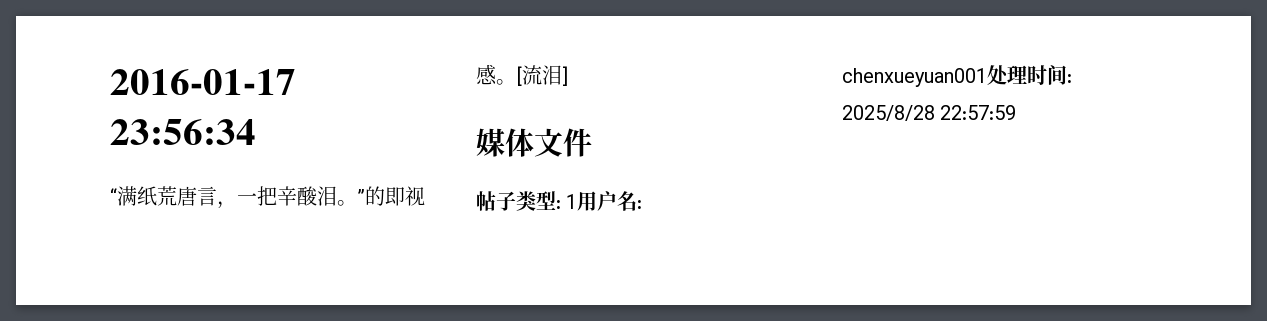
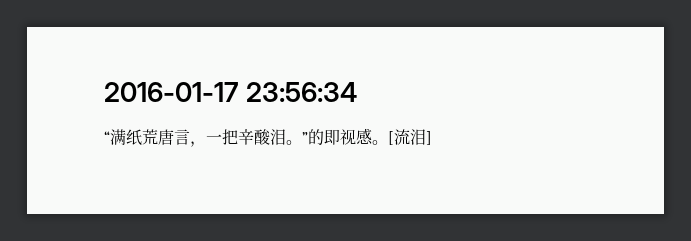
- 媒体文件
- 帖子类型: 1用户名: chenxueyuan001处理时间: 2025/8/28 22:57:59

